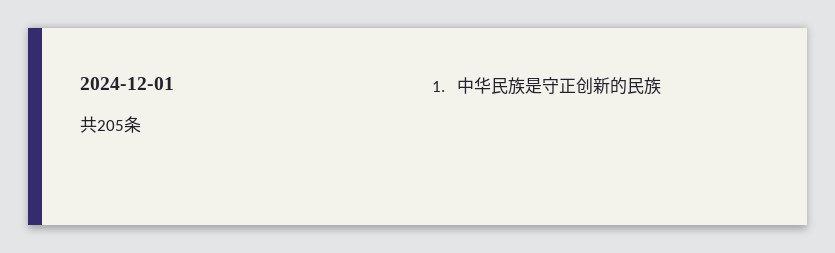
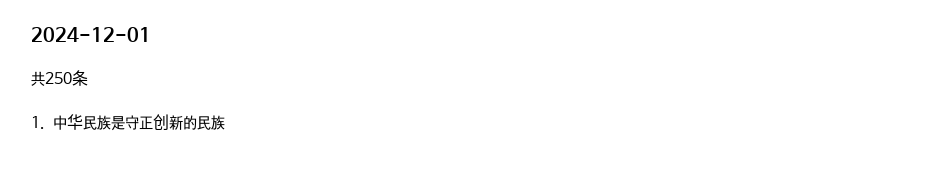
- 共205条
+ 共250条

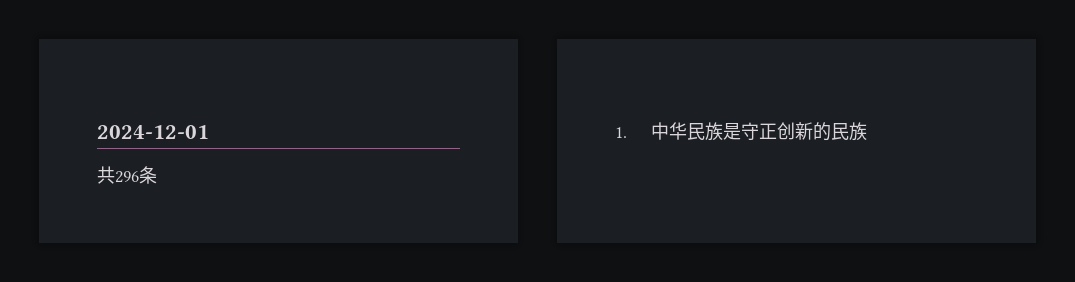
- 共250条
+ 共296条

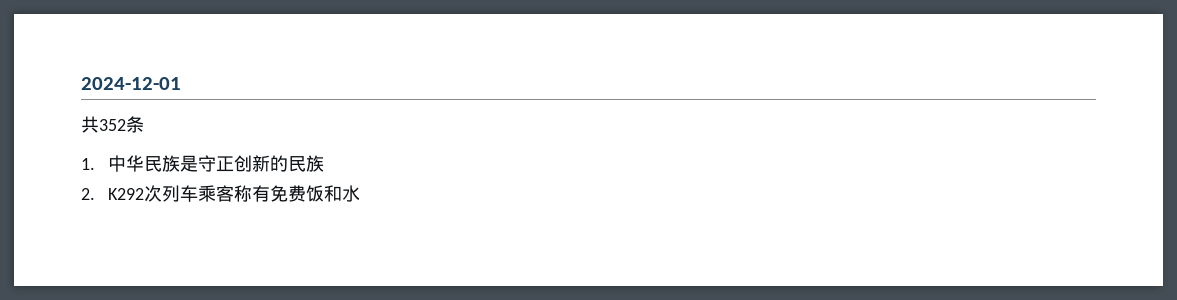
- 共296条
+ 共352条
+ 2. K292次列车乘客称有免费饭和水

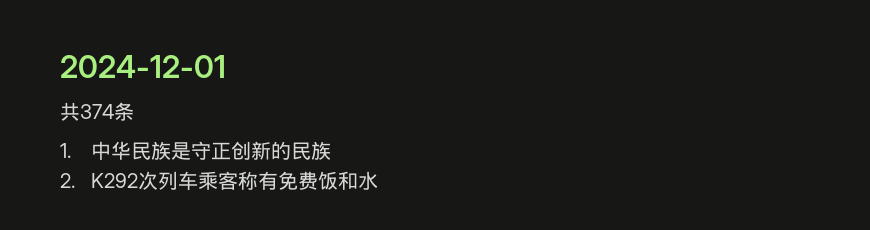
- 共352条
+ 共374条

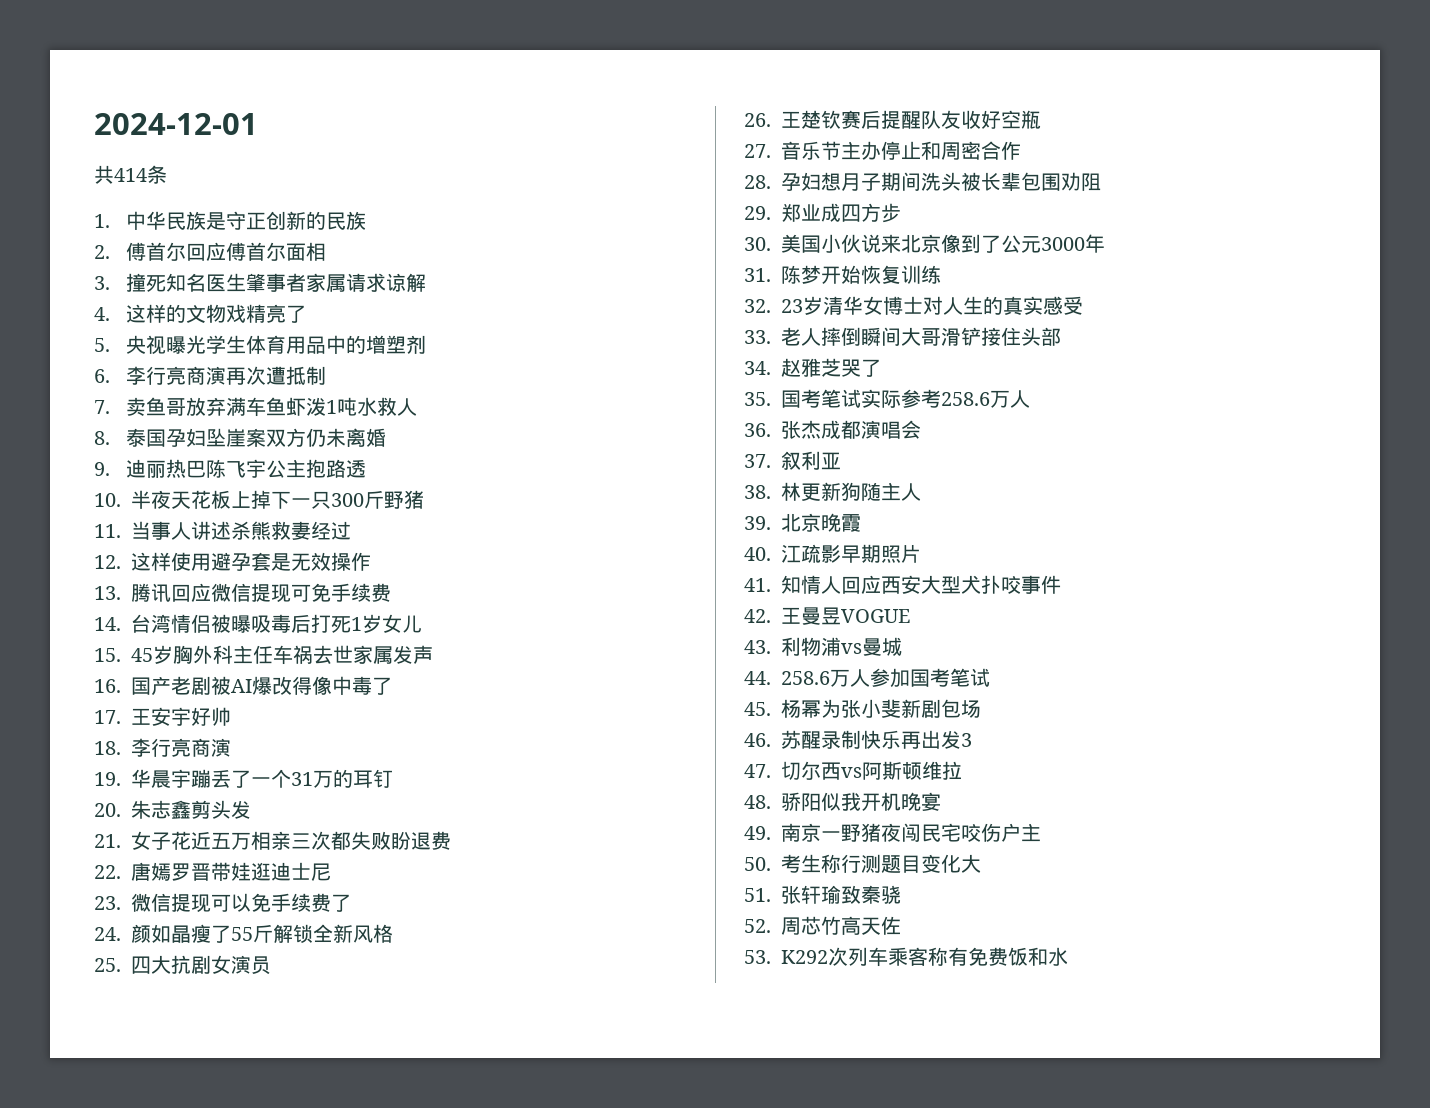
- 共374条
+ 共414条
- 2. K292次列车乘客称有免费饭和水
+ 2.傅首尔回应傅首尔面相
+ 3.撞死知名医生肇事者家属请求谅解
+ 4.这样的文物戏精亮了
+ 5.央视曝光学生体育用品中的增塑剂
+ 6.李行亮商演再次遭抵制
+ 7.卖鱼哥放弃满车鱼虾泼1吨水救人
+ 8.泰国孕妇坠崖案双方仍未离婚
+ 9.迪丽热巴陈飞宇公主抱路透
+ 10.半夜天花板上掉下一只300斤野猪
+ 11.当事人讲述杀熊救妻经过
+ 12.这样使用避孕套是无效操作
+ 13.腾讯回应微信提现可免手续费
+ 14.台湾情侣被曝吸毒后打死1岁女儿
+ 15. 45岁胸外科主任车祸去世家属发声
+ 16.国产老剧被AI爆改得像中毒了
+ 17.王安宇好帅
+ 18.李行亮商演
+ 19.华晨宇蹦丢了一个31万的耳钉
+ 20.朱志鑫剪头发
+ 21.女子花近五万相亲三次都失败盼退费
+ 22.唐嫣罗晋带娃逛迪士尼
+ 23.微信提现可以免手续费了
+ 24.颜如晶瘦了55斤解锁全新风格
+ 25.四大抗剧女演员
+ 26.王楚钦赛后提醒队友收好空瓶
+ 27.音乐节主办停止和周密合作
+ 28.孕妇想月子期间洗头被长辈包围劝阻
+ 29.郑业成四方步
+ 30.美国小伙说来北京像到了公元3000年
+ 31.陈梦开始恢复训练
+ 32. 23岁清华女博士对人生的真实感受
+ 33.老人摔倒瞬间大哥滑铲接住头部
+ 34.赵雅芝哭了
+ 35.国考笔试实际参考258.6万人
+ 36.张杰成都演唱会
+ 37.叙利亚
+ 38.林更新狗随主人
+ 39.北京晚霞
+ 40.江疏影早期照片
+ 41.知情人回应西安大型犬扑咬事件
+ 42.王曼昱VOGUE
+ 43.利物浦vs曼城
+ 44. 258.6万人参加国考笔试
+ 45.杨幂为张小斐新剧包场
+ 46.苏醒录制快乐再出发3
+ 47.切尔西vs阿斯顿维拉
+ 48.骄阳似我开机晚宴
+ 49.南京一野猪夜闯民宅咬伤户主
+ 50.考生称行测题目变化大
+ 51.张轩瑜致秦骁
+ 52.周芯竹高天佐
+ 53. K292次列车乘客称有免费饭和水

